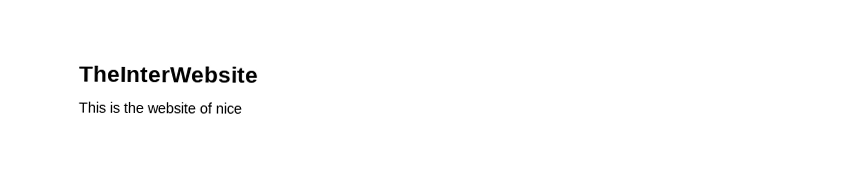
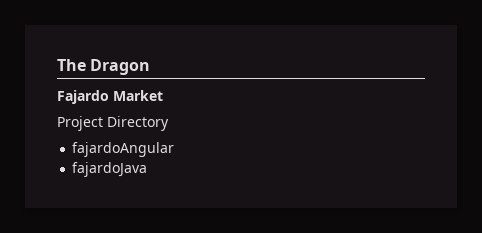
- TheInterWebsite
- This is the website of nice
+ The Dragon
+ Fajardo Market
+ Project Directory
+ fajardoAngular
+ fajardoJava

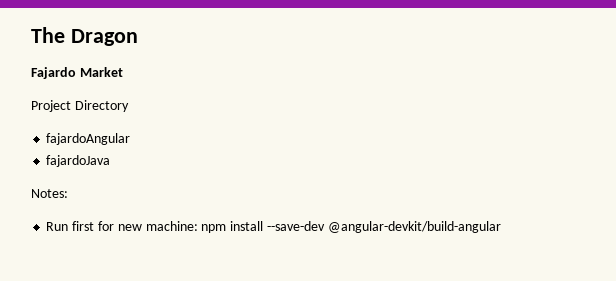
+ Notes:
+ Run first for new machine: npm install --save-dev @angular-devkit/build-angular

